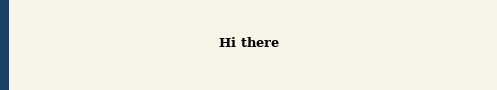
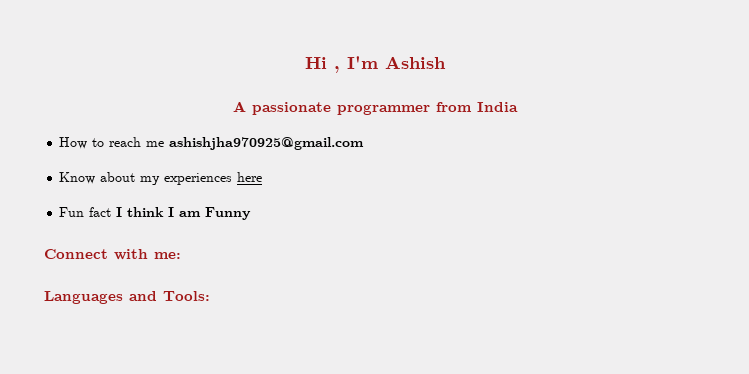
- Hi there
+ Hi , I'm Ashish
+ A passionate programmer from India
+ How to reach me ashishjha970925@gmail.com
+ Know about my experiences here
+ Fun fact I think I am Funny
+ Connect with me:
+ Languages and Tools:

